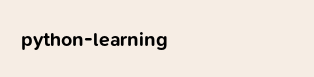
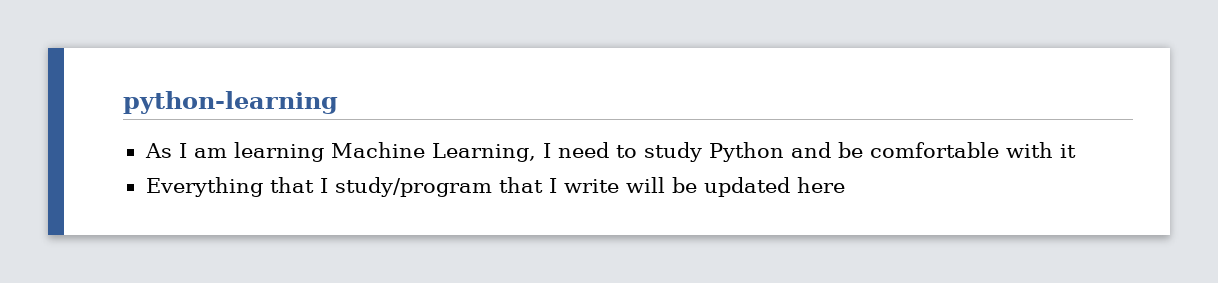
+ As I am learning Machine Learning, I need to study Python and be comfortable with it
+ Everything that I study/program that I write will be updated here

